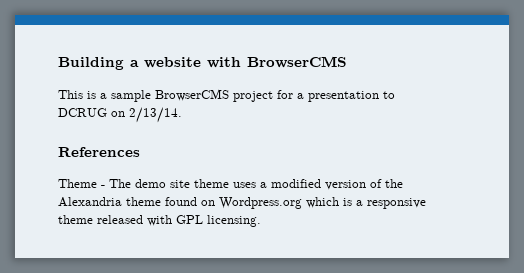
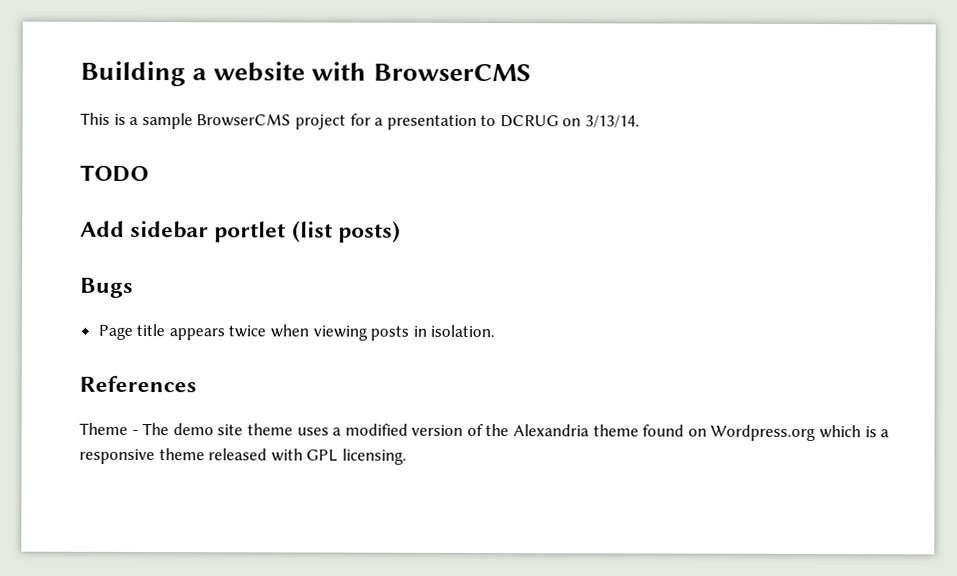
- This is a sample BrowserCMS project for a presentation to DCRUG on 2/13/14.
+ This is a sample BrowserCMS project for a presentation to DCRUG on 3/13/14.
+ TODO
+ Add sidebar portlet (list posts)
+ Bugs
+ Page title appears twice when viewing posts in isolation.

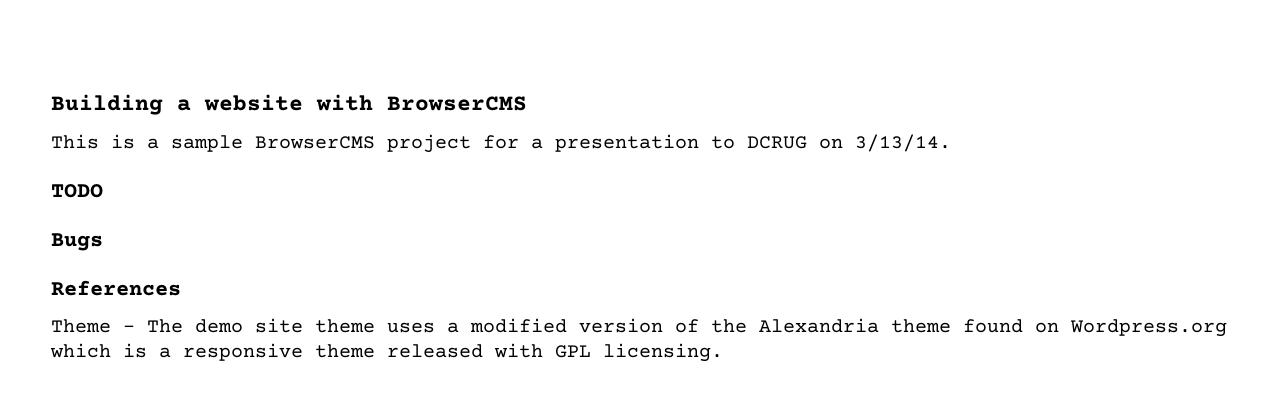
- Add sidebar portlet (list posts)
  Bugs
- Page title appears twice when viewing posts in isolation.

